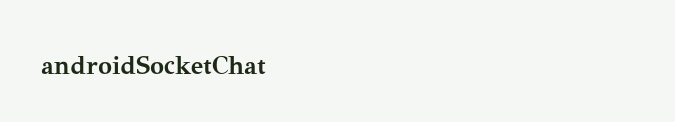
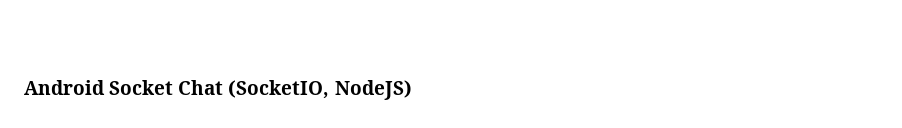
- androidSocketChat
+ Android Socket Chat (SocketIO, NodeJS)

